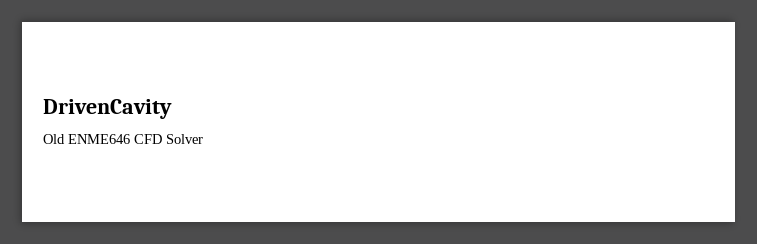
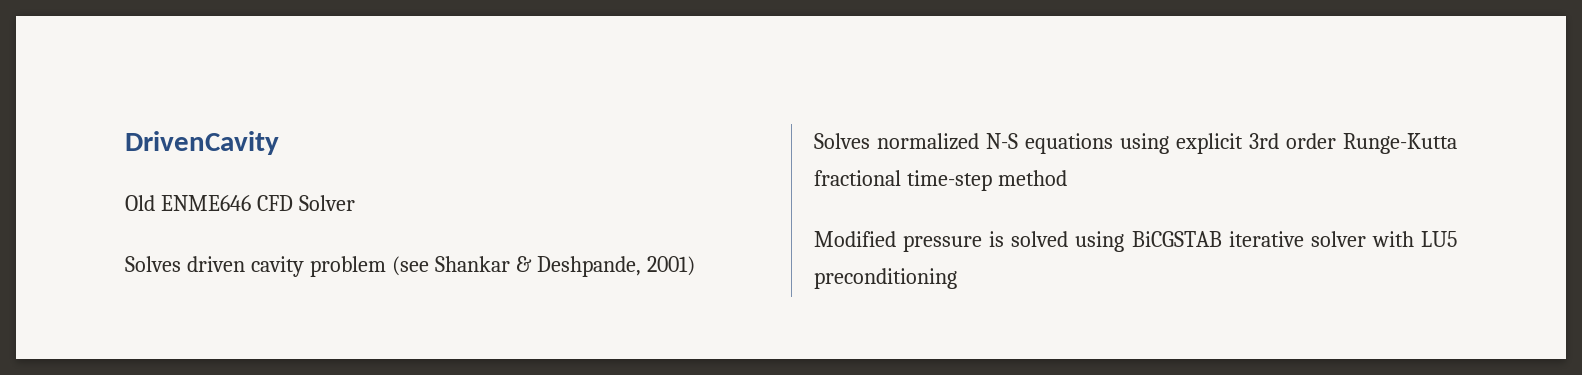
+ Solves driven cavity problem (see Shankar & Deshpande, 2001)
+ Solves normalized N-S equations using explicit 3rd order Runge-Kutta fractional time-step method
+ Modified pressure is solved using BiCGSTAB iterative solver with LU5 preconditioning

